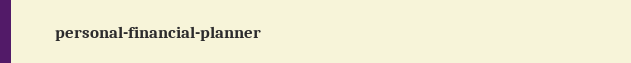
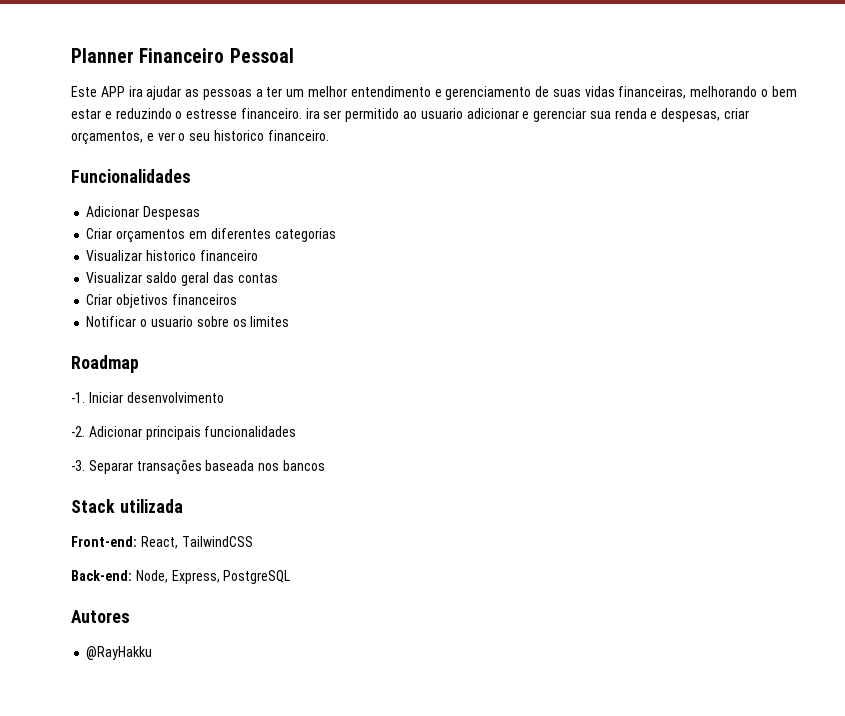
- personal-financial-planner
+ Planner Financeiro Pessoal
+ Este APP ira ajudar as pessoas a ter um melhor entendimento e gerenciamento de suas vidas financeiras, melhorando o bem estar e reduzindo o estresse financeiro. ira ser permitido ao usuario adicionar e gerenciar sua renda e despesas, criar orçamentos, e ver o seu historico financeiro.
+ Funcionalidades
+ Adicionar Despesas
+ Criar orçamentos em diferentes categorias
+ Visualizar historico financeiro
+ Visualizar saldo geral das contas
+ Criar objetivos financeiros
+ Notificar o usuario sobre os limites
+ Roadmap
+ -1. Iniciar desenvolvimento
+ -2. Adicionar principais funcionalidades
+ -3. Separar transações baseada nos bancos
+ Stack utilizada
+ Front-end: React, TailwindCSS
+ Back-end: Node, Express, PostgreSQL
+ Autores
+ @RayHakku

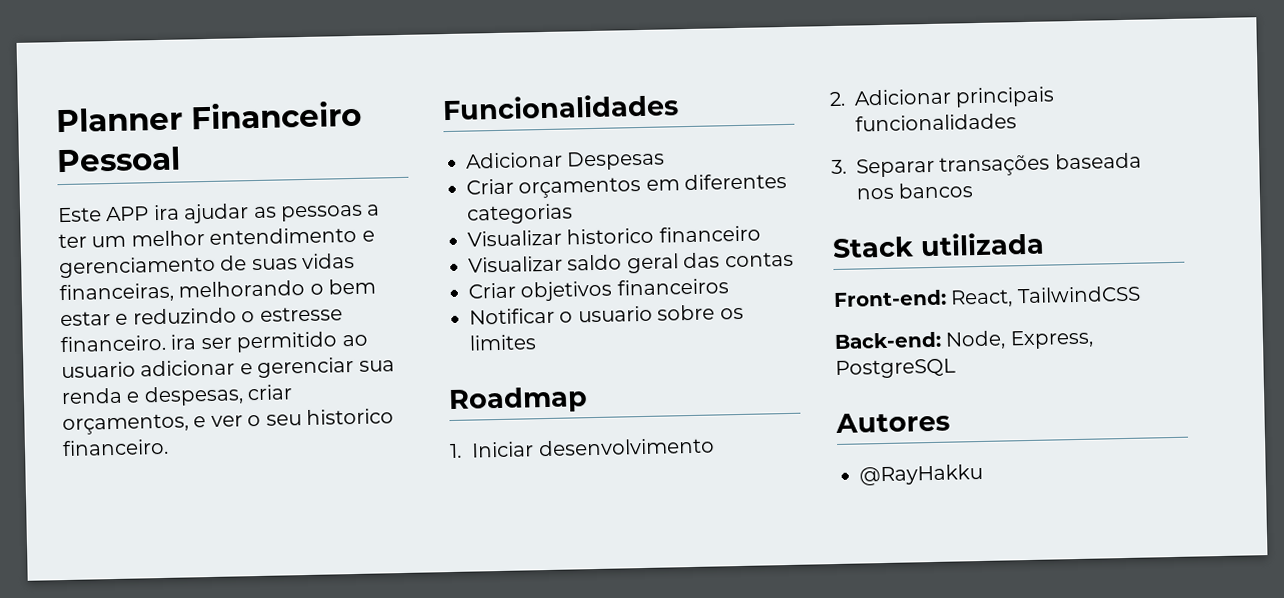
- -1. Iniciar desenvolvimento
+ 1. Iniciar desenvolvimento
- -2. Adicionar principais funcionalidades
+ 2. Adicionar principais funcionalidades
- -3. Separar transações baseada nos bancos
+ 3. Separar transações baseada nos bancos

